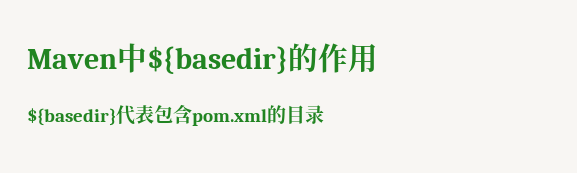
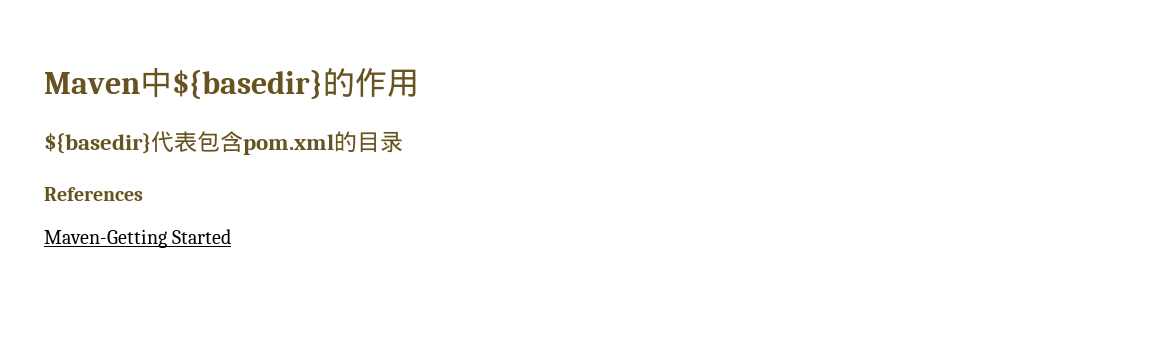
+ References
+ Maven-Getting Started

